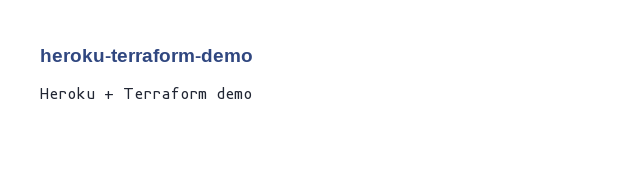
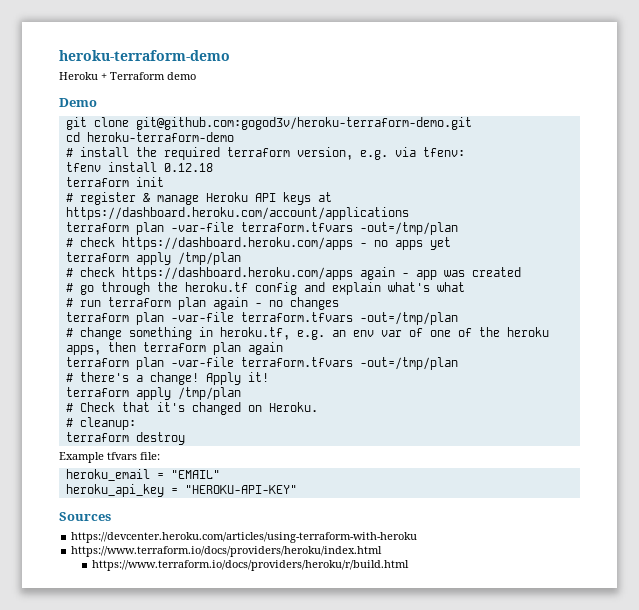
+ Demo
+ git clone git@github.com:gogod3v/heroku-terraform-demo.git
+ cd heroku-terraform-demo
+ # install the required terraform version, e.g. via tfenv:
+ tfenv install 0.12.18
+ terraform init
+ # register & manage Heroku API keys at https://dashboard.heroku.com/account/applications
+ terraform plan -var-file terraform.tfvars -out=/tmp/plan
+ # check https://dashboard.heroku.com/apps - no apps yet
+ terraform apply /tmp/plan
+ # check https://dashboard.heroku.com/apps again - app was created
+ # go through the heroku.tf config and explain what's what
+ # run terraform plan again - no changes
+ terraform plan -var-file terraform.tfvars -out=/tmp/plan
+ # change something in heroku.tf, e.g. an env var of one of the heroku apps, then terraform plan again
+ terraform plan -var-file terraform.tfvars -out=/tmp/plan
+ # there's a change! Apply it!
+ terraform apply /tmp/plan
+ # Check that it's changed on Heroku.
+ # cleanup:
+ terraform destroy
+ Example tfvars file:
+ heroku_email = "EMAIL"
+ heroku_api_key = "HEROKU-API-KEY"
+ Sources
+ https://devcenter.heroku.com/articles/using-terraform-with-heroku
+ https://www.terraform.io/docs/providers/heroku/index.html
+ https://www.terraform.io/docs/providers/heroku/r/build.html

